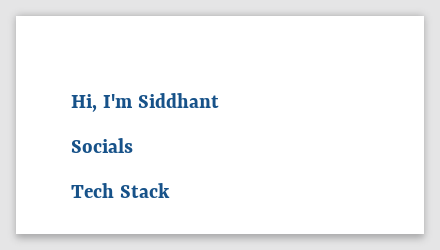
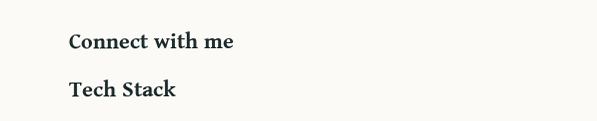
- Hi, I'm Siddhant
- Socials
+ Connect with me

